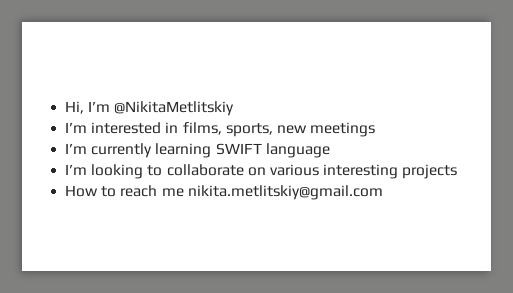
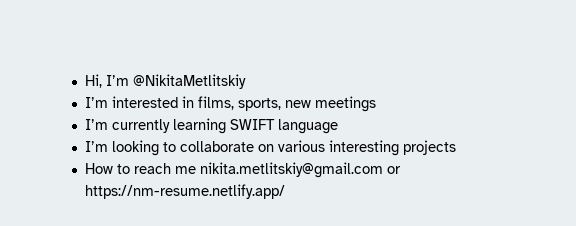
- How to reach me nikita.metlitskiy@gmail.com
+ How to reach me nikita.metlitskiy@gmail.com or https://nm-resume.netlify.app/

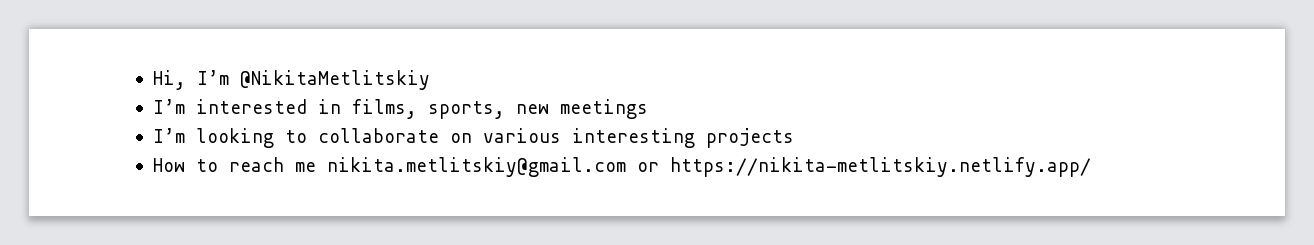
- I’m currently learning SWIFT language
- How to reach me nikita.metlitskiy@gmail.com or https://nm-resume.netlify.app/
+ How to reach me nikita.metlitskiy@gmail.com or https://nikita-metlitskiy.netlify.app/

